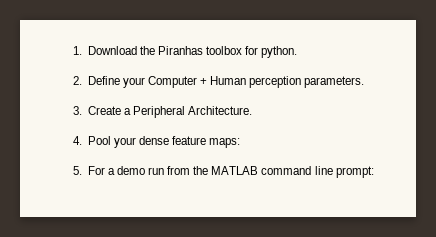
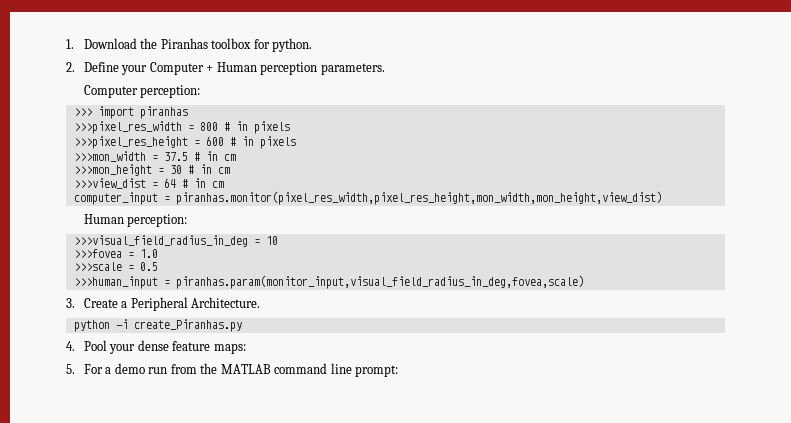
+ Computer perception:
+ >>> import piranhas
+ >>>pixel_res_width = 800 # in pixels
+ >>>pixel_res_height = 600 # in pixels
+ >>>mon_width = 37.5 # in cm
+ >>>mon_height = 30 # in cm
+ >>>view_dist = 64 # in cm
+ computer_input = piranhas.monitor(pixel_res_width,pixel_res_height,mon_width,mon_height,view_dist)
+ Human perception:
+ >>>visual_field_radius_in_deg = 10
+ >>>fovea = 1.0
+ >>>scale = 0.5
+ >>>human_input = piranhas.param(monitor_input,visual_field_radius_in_deg,fovea,scale)
+ python -i create_Piranhas.py

